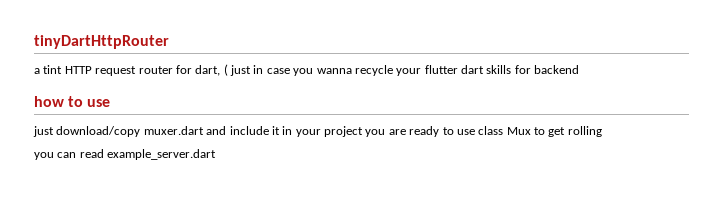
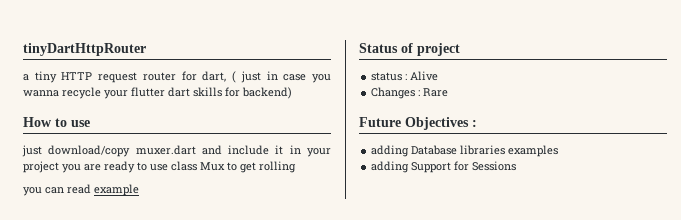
- a tint HTTP request router for dart, ( just in case you wanna recycle your flutter dart skills for backend
- how to use
+ a tiny HTTP request router for dart, ( just in case you wanna recycle your flutter dart skills for backend)
+ How to use
- you can read example_server.dart
+ you can read example
+ Status of project
+ status : Alive
+ Changes : Rare
+ Future Objectives :
+ adding Database libraries examples
+ adding Support for Sessions

